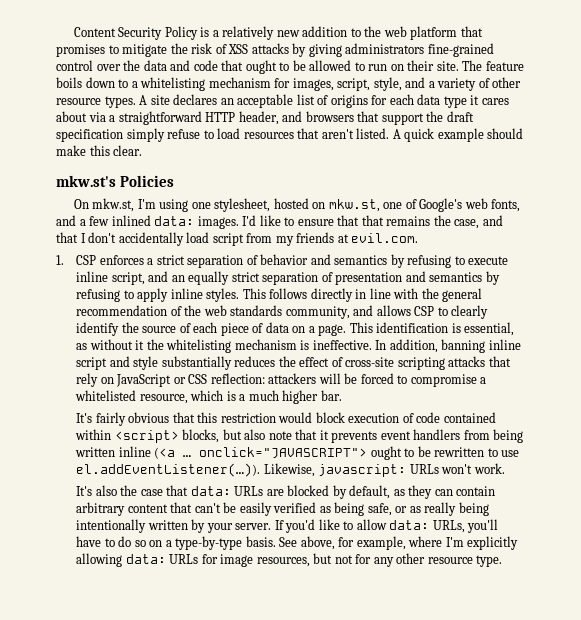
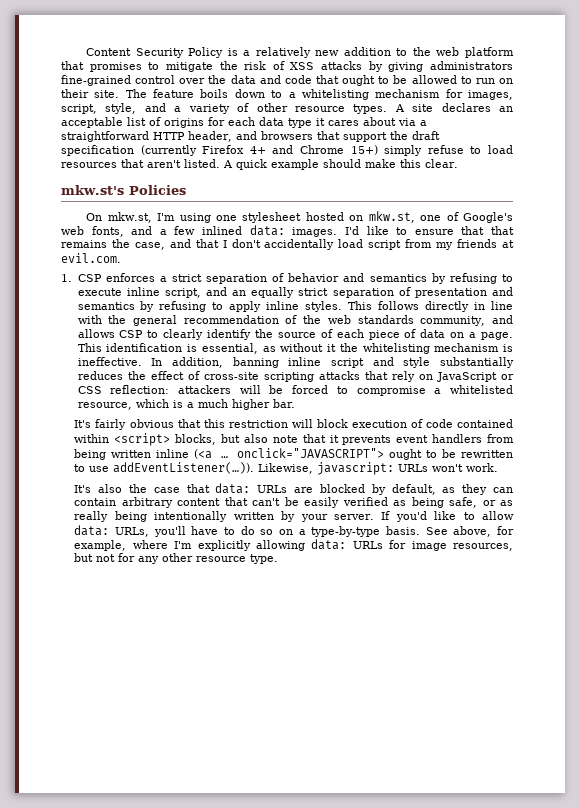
- A site declares an acceptable list of origins for each data type it cares about via a straightforward HTTP header, and browsers that support the draft specification simply refuse to load resources that aren't listed.
+ A site declares an acceptable list of origins for each data type it cares about via a straightforward HTTP header, and browsers that support the draft specification (currently Firefox 4+ and Chrome 15+) simply refuse to load resources that aren't listed.
- On mkw.st, I'm using one stylesheet, hosted on mkw.st, one of Google's web fonts, and a few inlined data: images.
+ On mkw.st, I'm using one stylesheet hosted on mkw.st, one of Google's web fonts, and a few inlined data: images.
- It's fairly obvious that this restriction would block execution of code contained within <script> blocks, but also note that it prevents event handlers from being written inline (<a … onclick="JAVASCRIPT"> ought to be rewritten to use el.addEventListener(…)). Likewise, javascript: URLs won't work.
+ It's fairly obvious that this restriction will block execution of code contained within <script> blocks, but also note that it prevents event handlers from being written inline (<a … onclick="JAVASCRIPT"> ought to be rewritten to use addEventListener(…)). Likewise, javascript: URLs won't work.

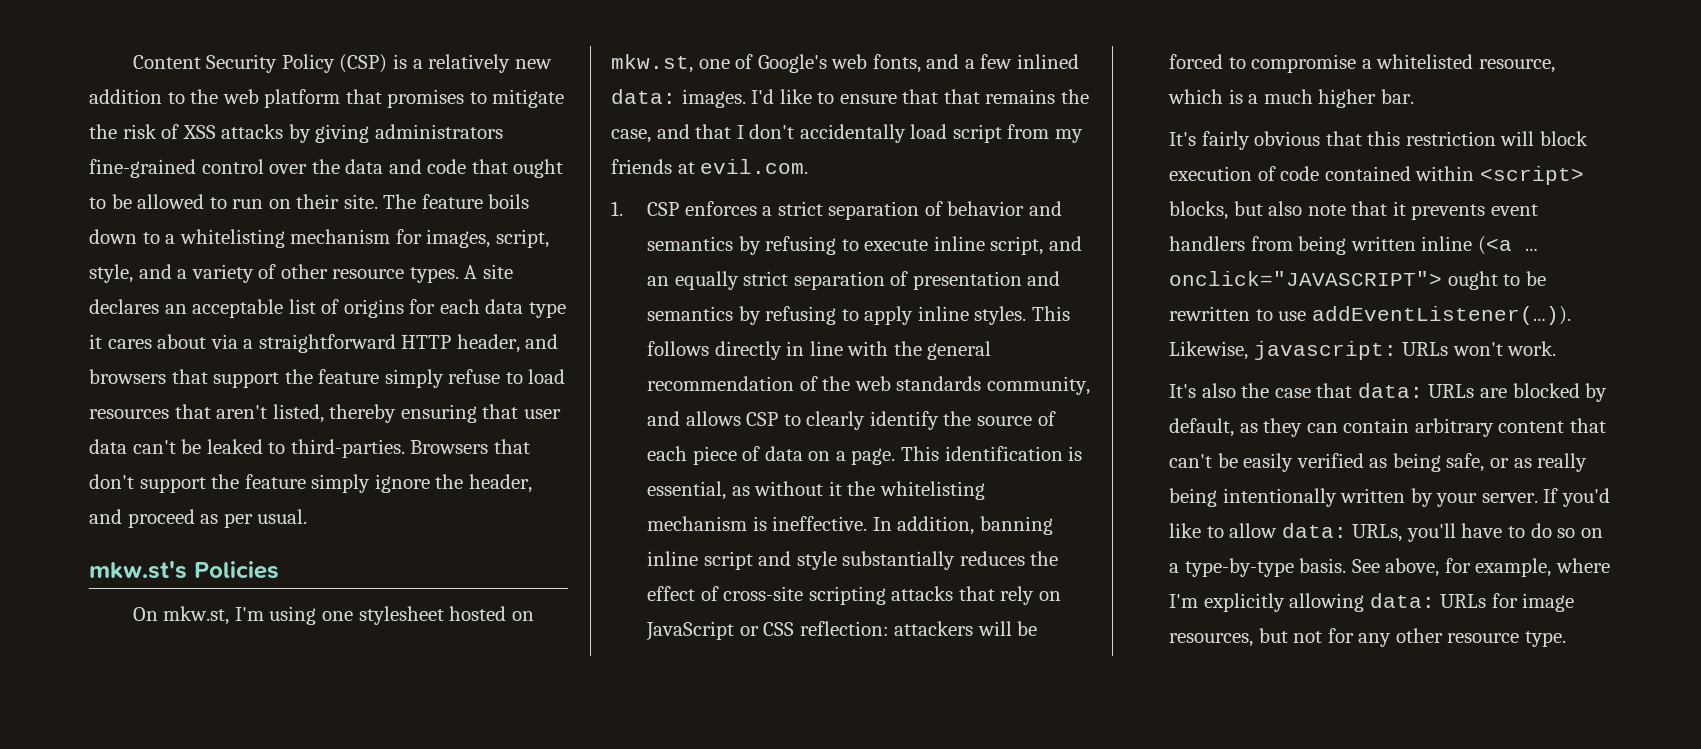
- Content Security Policy is a relatively new addition to the web platform that promises to mitigate the risk of XSS attacks by giving administrators fine-grained control over the data and code that ought to be allowed to run on their site.
+ Content Security Policy (CSP) is a relatively new addition to the web platform that promises to mitigate the risk of XSS attacks by giving administrators fine-grained control over the data and code that ought to be allowed to run on their site.
- A site declares an acceptable list of origins for each data type it cares about via a straightforward HTTP header, and browsers that support the draft specification (currently Firefox 4+ and Chrome 15+) simply refuse to load resources that aren't listed. A quick example should make this clear.
+ A site declares an acceptable list of origins for each data type it cares about via a straightforward HTTP header, and browsers that support the feature simply refuse to load resources that aren't listed, thereby ensuring that user data can't be leaked to third-parties. Browsers that don't support the feature simply ignore the header, and proceed as per usual.

